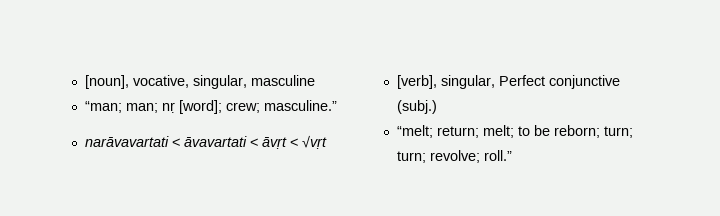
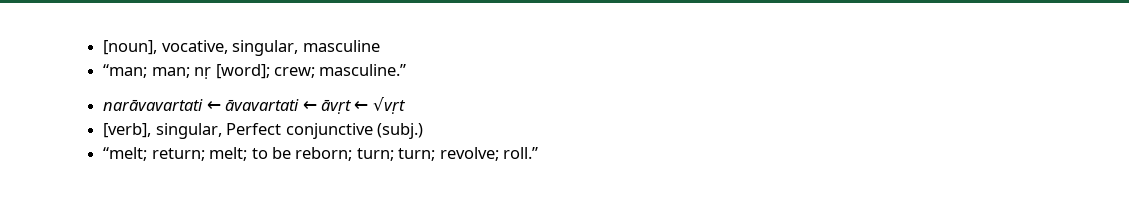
- narāvavartati < āvavartati < āvṛt < √vṛt
+ narāvavartati ← āvavartati ← āvṛt ← √vṛt

